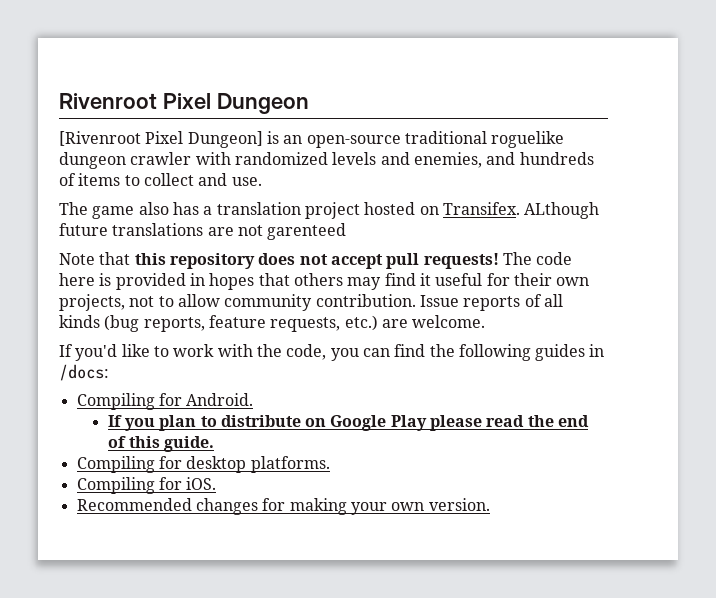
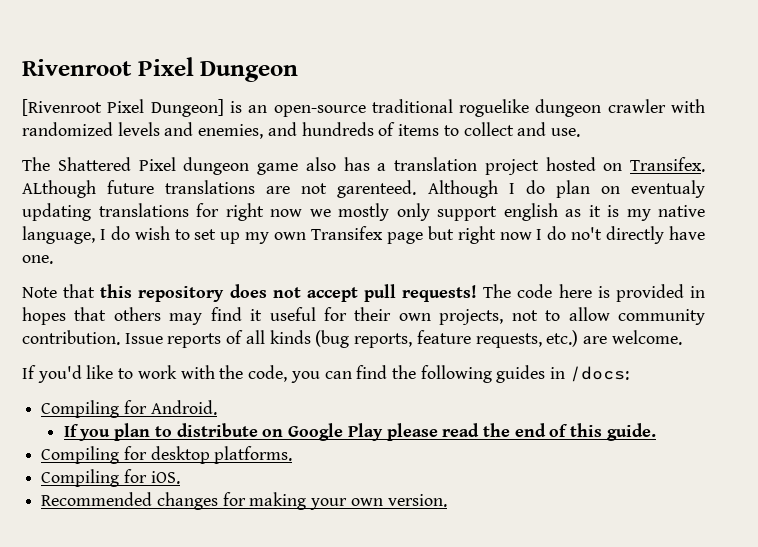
- The game also has a translation project hosted on Transifex.
+ The Shattered Pixel dungeon game also has a translation project hosted on Transifex.
- ALthough future translations are not garenteed
+ ALthough future translations are not garenteed. Although I do plan on eventualy updating translations for right now we mostly only support english as it is my native language, I do wish to set up my own Transifex page but right now I do no't directly have one.

